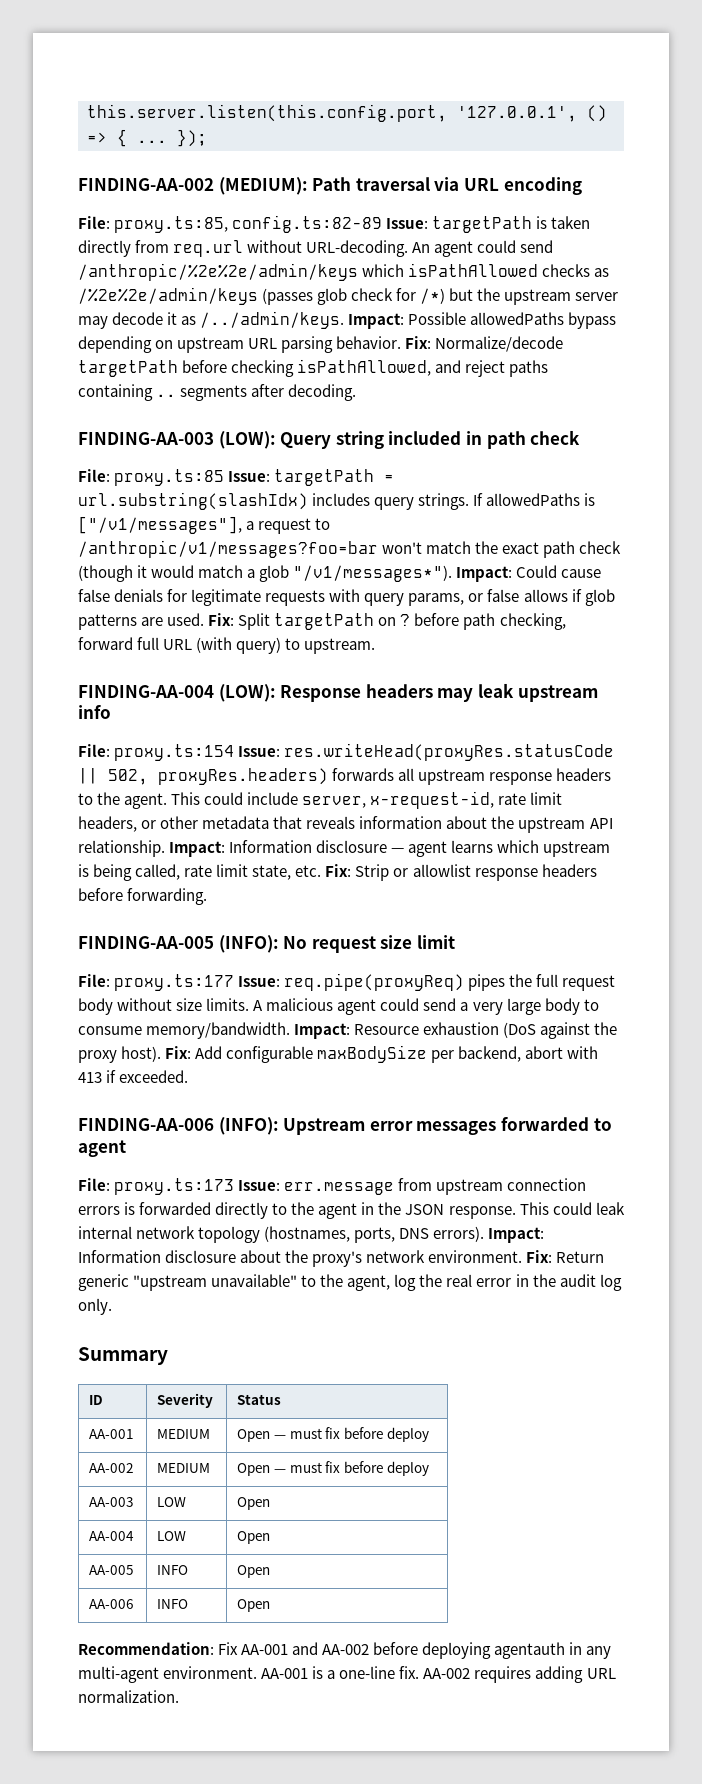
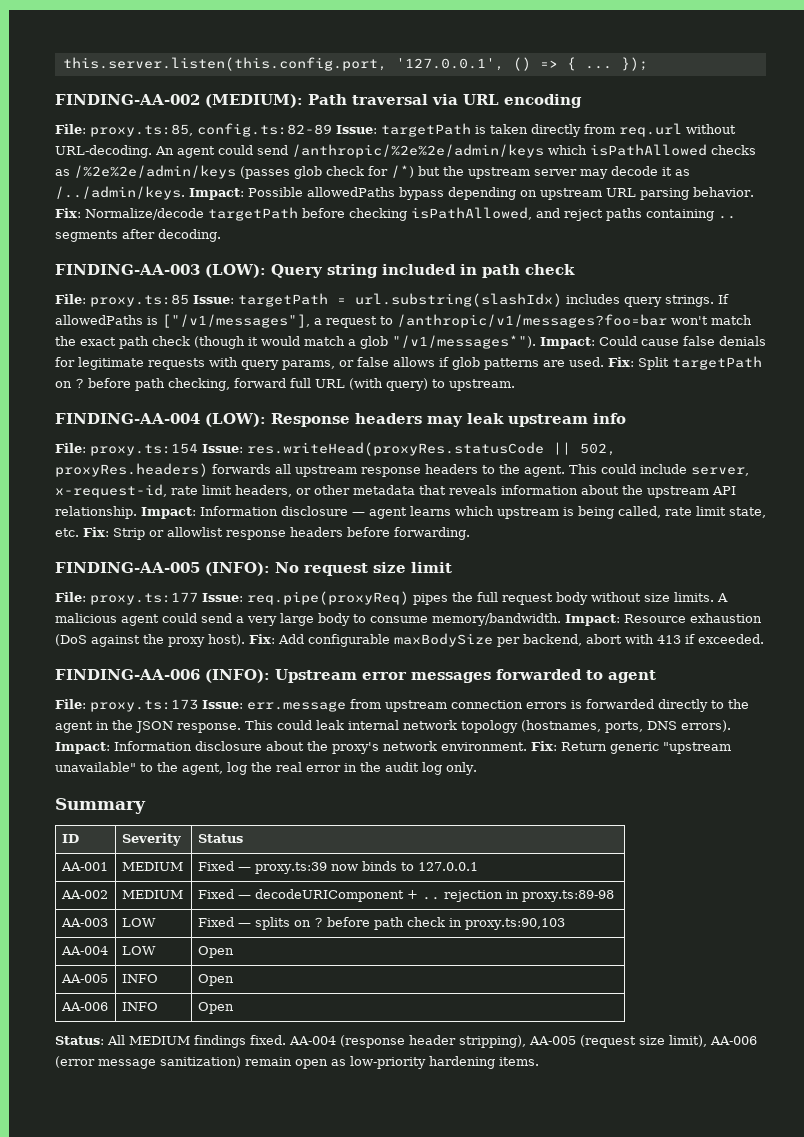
- AA-001 | MEDIUM | Open — must fix before deploy
- AA-002 | MEDIUM | Open — must fix before deploy
- AA-003 | LOW | Open
+ AA-001 | MEDIUM | Fixed — proxy.ts:39 now binds to 127.0.0.1
+ AA-002 | MEDIUM | Fixed — decodeURIComponent + .. rejection in proxy.ts:89-98
+ AA-003 | LOW | Fixed — splits on ? before path check in proxy.ts:90,103
- Recommendation: Fix AA-001 and AA-002 before deploying agentauth in any multi-agent environment. AA-001 is a one-line fix. AA-002 requires adding URL normalization.
+ Status: All MEDIUM findings fixed. AA-004 (response header stripping), AA-005 (request size limit), AA-006 (error message sanitization) remain open as low-priority hardening items.

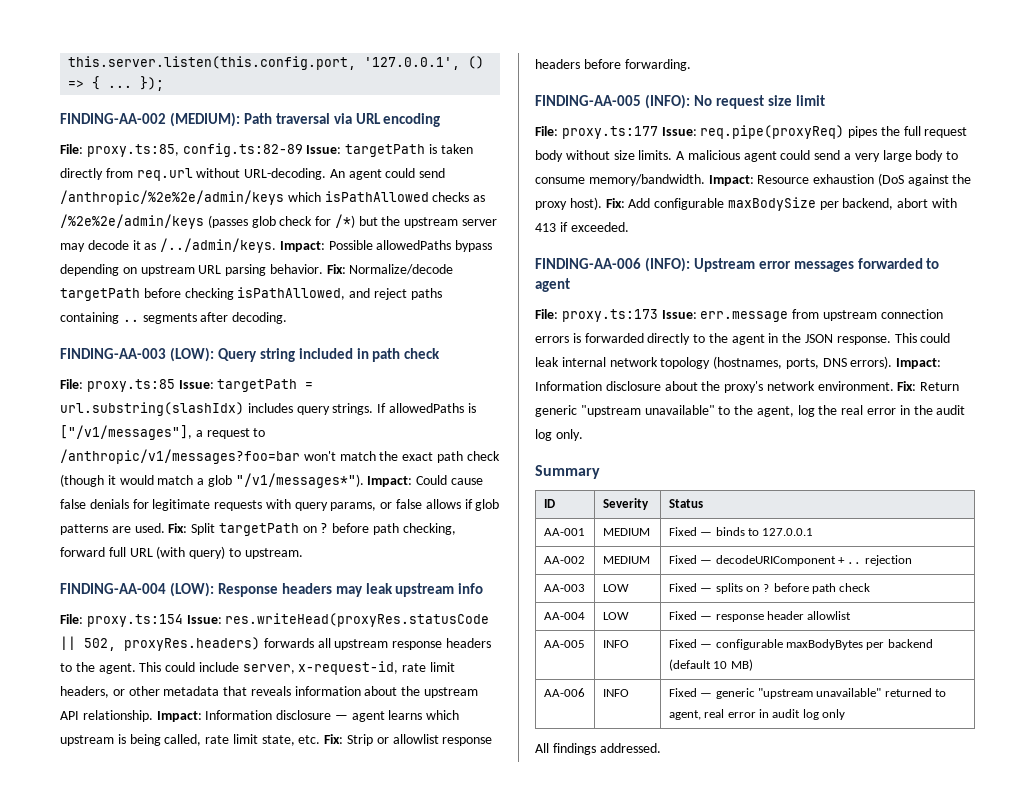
- AA-001 | MEDIUM | Fixed — proxy.ts:39 now binds to 127.0.0.1
+ AA-001 | MEDIUM | Fixed — binds to 127.0.0.1
- AA-002 | MEDIUM | Fixed — decodeURIComponent + .. rejection in proxy.ts:89-98
+ AA-002 | MEDIUM | Fixed — decodeURIComponent + .. rejection
- AA-003 | LOW | Fixed — splits on ? before path check in proxy.ts:90,103
+ AA-003 | LOW | Fixed — splits on ? before path check
- AA-004 | LOW | Open
- AA-005 | INFO | Open
- AA-006 | INFO | Open
- Status: All MEDIUM findings fixed. AA-004 (response header stripping), AA-005 (request size limit), AA-006 (error message sanitization) remain open as low-priority hardening items.
+ AA-004 | LOW | Fixed — response header allowlist
+ AA-005 | INFO | Fixed — configurable maxBodyBytes per backend (default 10 MB)
+ AA-006 | INFO | Fixed — generic "upstream unavailable" returned to agent, real error in audit log only
+ All findings addressed.

